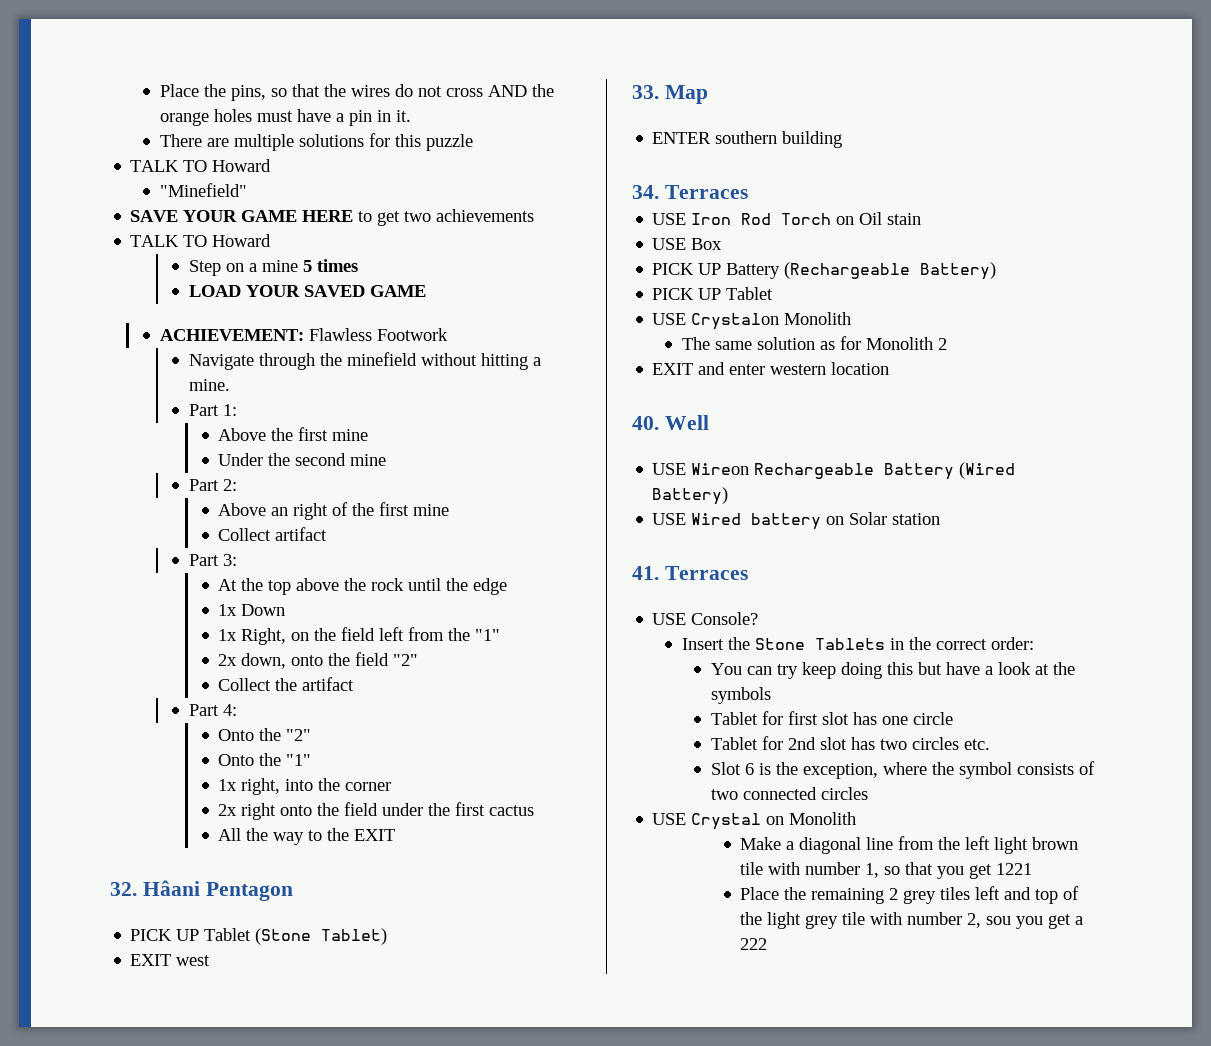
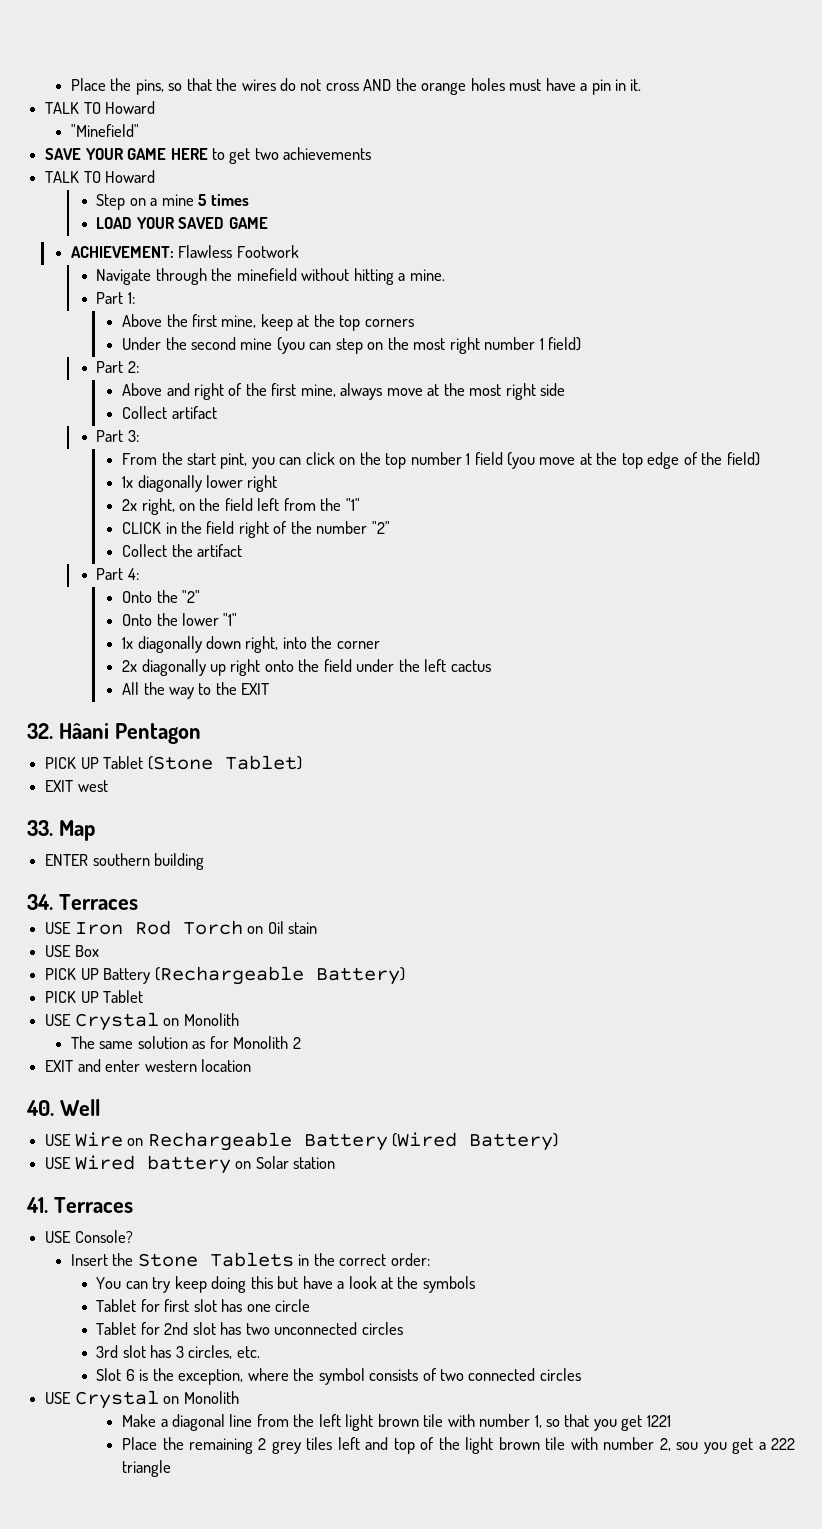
- There are multiple solutions for this puzzle
- Above the first mine
- Under the second mine
+ Above the first mine, keep at the top corners
+ Under the second mine (you can step on the most right number 1 field)
- Above an right of the first mine
+ Above and right of the first mine, always move at the most right side
  Collect artifact
  Part 3:
- At the top above the rock until the edge
- 1x Down
- 1x Right, on the field left from the "1"
+ From the start pint, you can click on the top number 1 field (you move at the top edge of the field)
+ 1x diagonally lower right
+ 2x right, on the field left from the "1"
- 2x down, onto the field "2"
+ CLICK in the field right of the number "2"
- Onto the "1"
+ Onto the lower "1"
- 1x right, into the corner
+ 1x diagonally down right, into the corner
- 2x right onto the field under the first cactus
+ 2x diagonally up right onto the field under the left cactus
  PICK UP Battery (Rechargeable Battery)
  PICK UP Tablet
- USE Crystalon Monolith
+ USE Crystal on Monolith
- USE Wireon Rechargeable Battery (Wired Battery)
+ USE Wire on Rechargeable Battery (Wired Battery)
- Tablet for 2nd slot has two circles etc.
+ Tablet for 2nd slot has two unconnected circles
+ 3rd slot has 3 circles, etc.
- Place the remaining 2 grey tiles left and top of the light grey tile with number 2, sou you get a 222
+ Place the remaining 2 grey tiles left and top of the light brown tile with number 2, sou you get a 222 triangle

